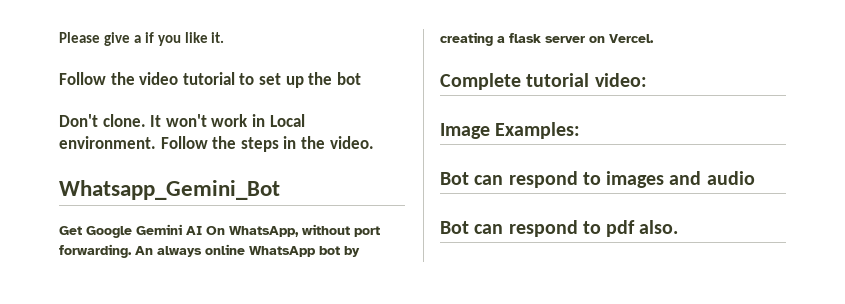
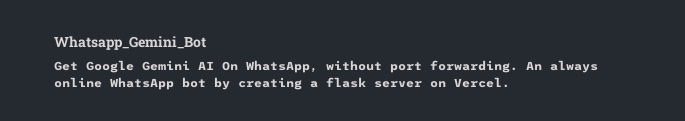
- Please give a if you like it.
- Follow the video tutorial to set up the bot
- Don't clone. It won't work in Local environment. Follow the steps in the video.
- Complete tutorial video:
- Image Examples:
- Bot can respond to images and audio
- Bot can respond to pdf also.

